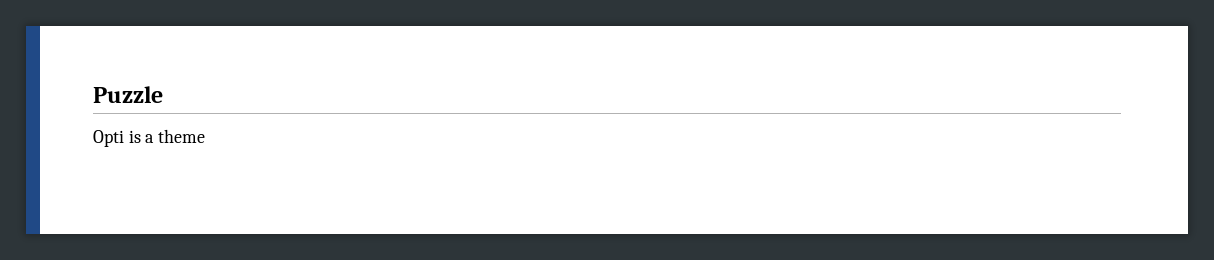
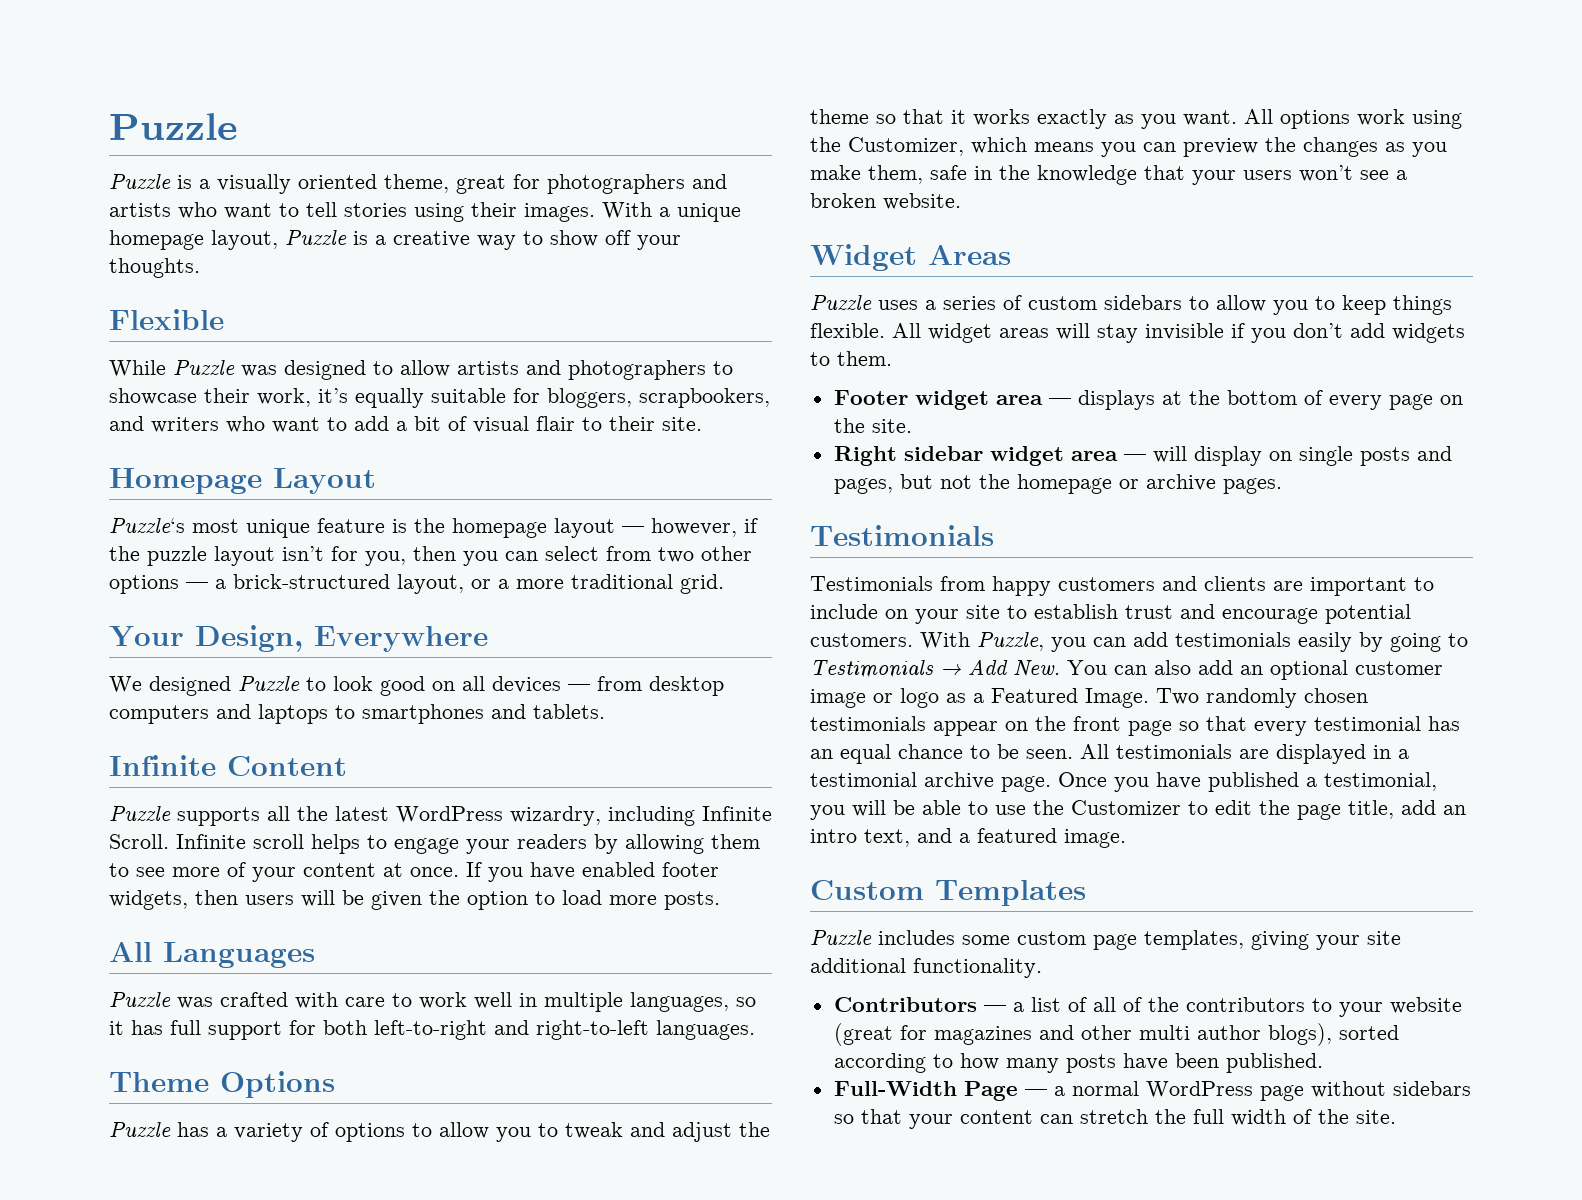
- Opti is a theme
+ Puzzle is a visually oriented theme, great for photographers and artists who want to tell stories using their images. With a unique homepage layout, Puzzle is a creative way to show off your thoughts.
+ Flexible
+ While Puzzle was designed to allow artists and photographers to showcase their work, it’s equally suitable for bloggers, scrapbookers, and writers who want to add a bit of visual flair to their site.
+ Homepage Layout
+ Puzzle‘s most unique feature is the homepage layout — however, if the puzzle layout isn’t for you, then you can select from two other options — a brick-structured layout, or a more traditional grid.
+ Your Design, Everywhere
+ We designed Puzzle to look good on all devices — from desktop computers and laptops to smartphones and tablets.
+ Infinite Content
+ Puzzle supports all the latest WordPress wizardry, including Infinite Scroll. Infinite scroll helps to engage your readers by allowing them to see more of your content at once. If you have enabled footer widgets, then users will be given the option to load more posts.
+ All Languages
+ Puzzle was crafted with care to work well in multiple languages, so it has full support for both left-to-right and right-to-left languages.
+ Theme Options
+ Puzzle has a variety of options to allow you to tweak and adjust the theme so that it works exactly as you want. All options work using the Customizer, which means you can preview the changes as you make them, safe in the knowledge that your users won’t see a broken website.
+ Widget Areas
+ Puzzle uses a series of custom sidebars to allow you to keep things flexible. All widget areas will stay invisible if you don’t add widgets to them.
+ Footer widget area — displays at the bottom of every page on the site.
+ Right sidebar widget area — will display on single posts and pages, but not the homepage or archive pages.
+ Testimonials
+ Testimonials from happy customers and clients are important to include on your site to establish trust and encourage potential customers. With Puzzle, you can add testimonials easily by going to Testimonials → Add New. You can also add an optional customer image or logo as a Featured Image. Two randomly chosen testimonials appear on the front page so that every testimonial has an equal chance to be seen. All testimonials are displayed in a testimonial archive page. Once you have published a testimonial, you will be able to use the Customizer to edit the page title, add an intro text, and a featured image.
+ Custom Templates
+ Puzzle includes some custom page templates, giving your site additional functionality.
+ Contributors — a list of all of the contributors to your website (great for magazines and other multi author blogs), sorted according to how many posts have been published.
+ Full-Width Page — a normal WordPress page without sidebars so that your content can stretch the full width of the site.

